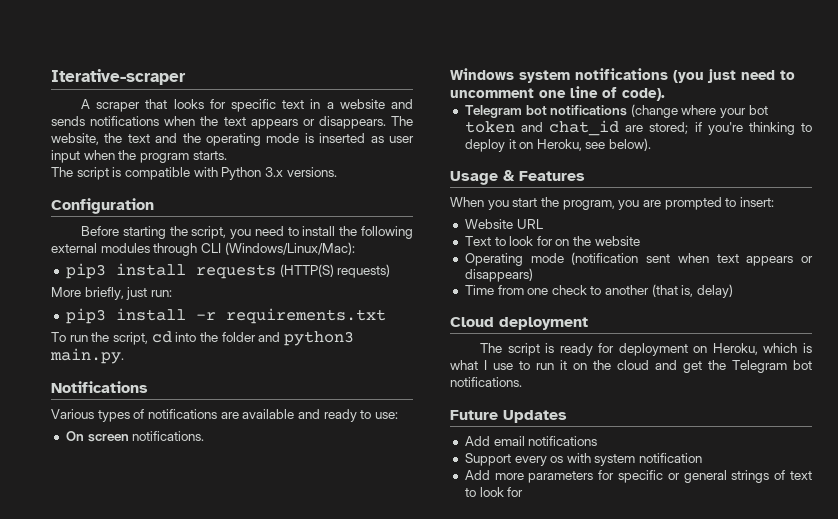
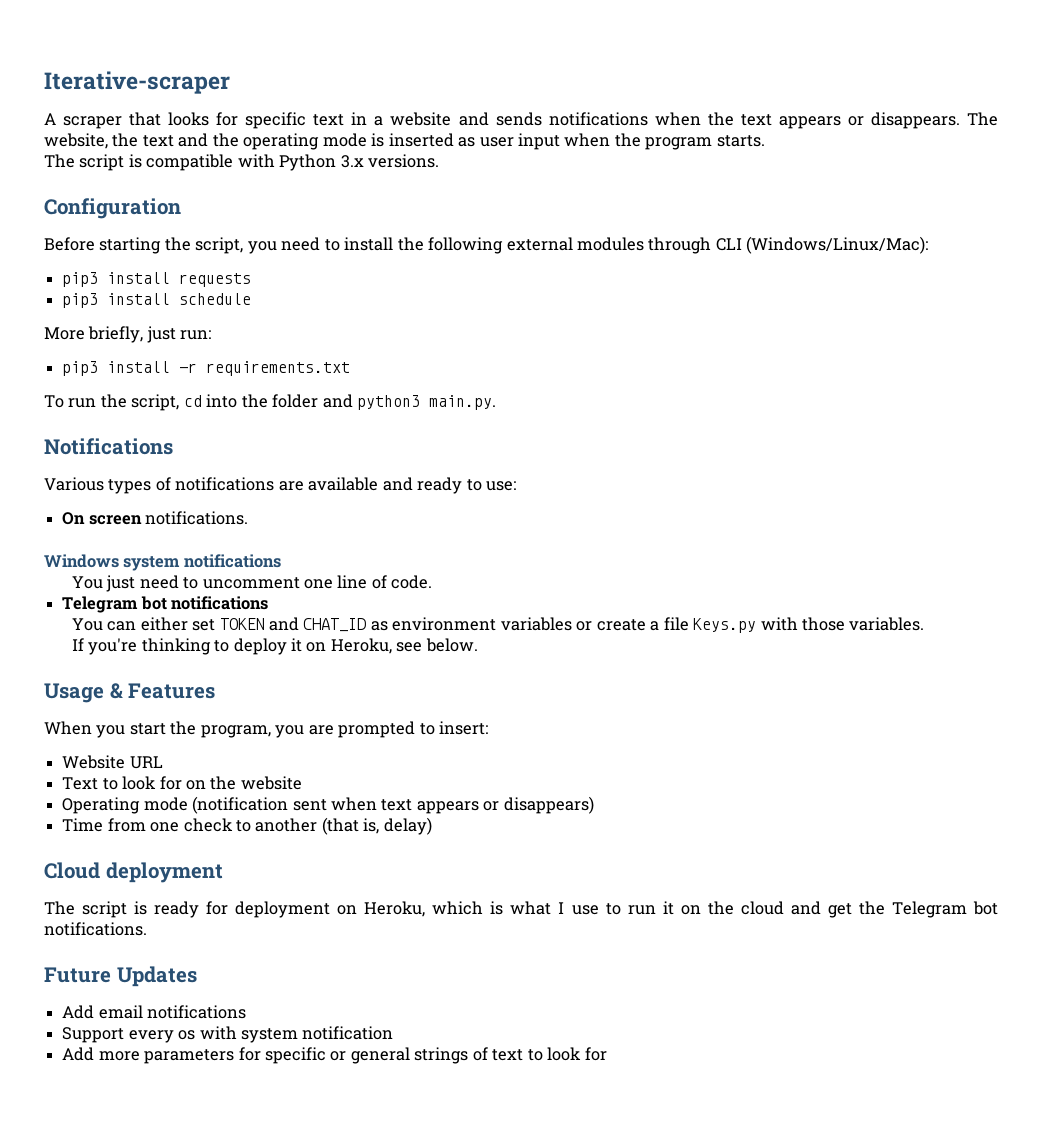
- pip3 install requests (HTTP(S) requests)
+ pip3 install requests
+ pip3 install schedule
- Windows system notifications (you just need to uncomment one line of code).
+ Windows system notifications
+ You just need to uncomment one line of code.
- Telegram bot notifications (change where your bot token and chat_id are stored; if you're thinking to deploy it on Heroku, see below).
+ Telegram bot notifications
+ You can either set TOKEN and CHAT_ID as environment variables or create a file Keys.py with those variables.
+ If you're thinking to deploy it on Heroku, see below.

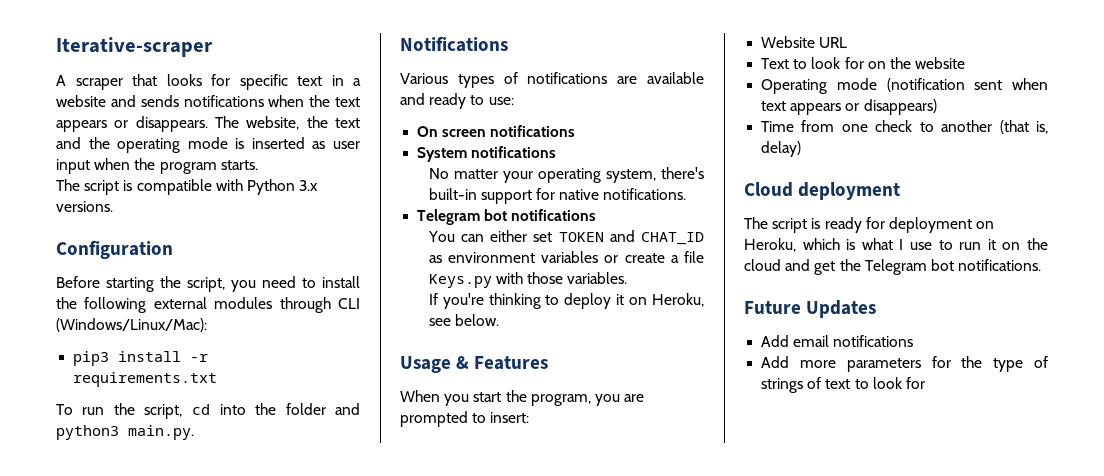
- pip3 install requests
- pip3 install schedule
- More briefly, just run:
- On screen notifications.
- Windows system notifications
- You just need to uncomment one line of code.
+ On screen notifications
+ System notifications
+ No matter your operating system, there's built-in support for native notifications.
- Support every os with system notification
- Add more parameters for specific or general strings of text to look for
+ Add more parameters for the type of strings of text to look for

